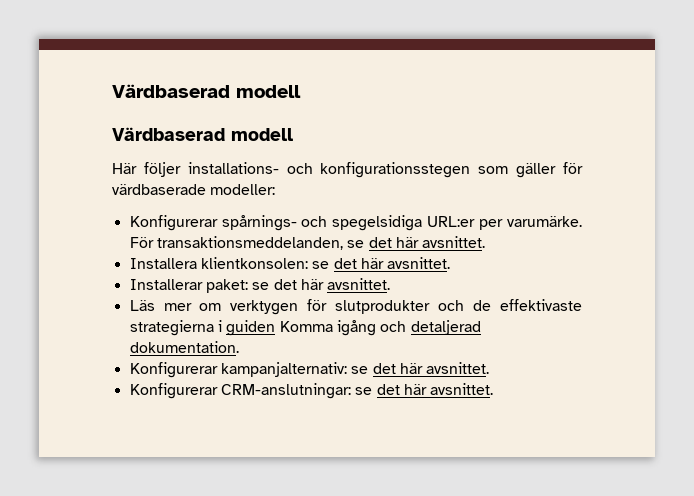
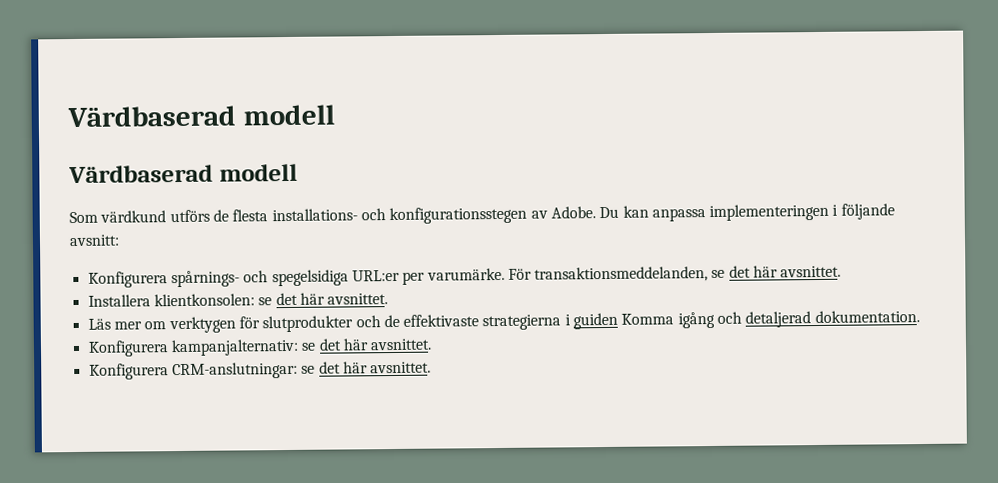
- Här följer installations- och konfigurationsstegen som gäller för värdbaserade modeller:
- Konfigurerar spårnings- och spegelsidiga URL:er per varumärke.
+ Som värdkund utförs de flesta installations- och konfigurationsstegen av Adobe. Du kan anpassa implementeringen i följande avsnitt:
+ Konfigurera spårnings- och spegelsidiga URL:er per varumärke.
- Installerar paket: se det här avsnittet.
- Konfigurerar kampanjalternativ: se det här avsnittet.
+ Konfigurera kampanjalternativ: se det här avsnittet.
- Konfigurerar CRM-anslutningar: se det här avsnittet.
+ Konfigurera CRM-anslutningar: se det här avsnittet.

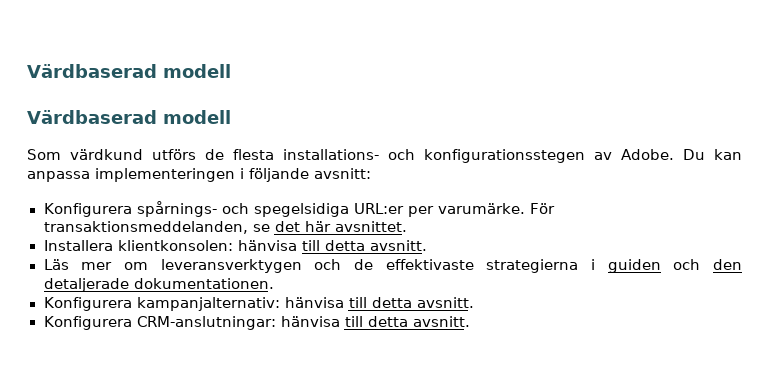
- Installera klientkonsolen: se det här avsnittet.
+ Installera klientkonsolen: hänvisa till detta avsnitt.
- Läs mer om verktygen för slutprodukter och de effektivaste strategierna i guiden Komma igång och detaljerad dokumentation.
- Konfigurera kampanjalternativ: se det här avsnittet.
- Konfigurera CRM-anslutningar: se det här avsnittet.
+ Läs mer om leveransverktygen och de effektivaste strategierna i guiden och den detaljerade dokumentationen.
+ Konfigurera kampanjalternativ: hänvisa till detta avsnitt.
+ Konfigurera CRM-anslutningar: hänvisa till detta avsnitt.

